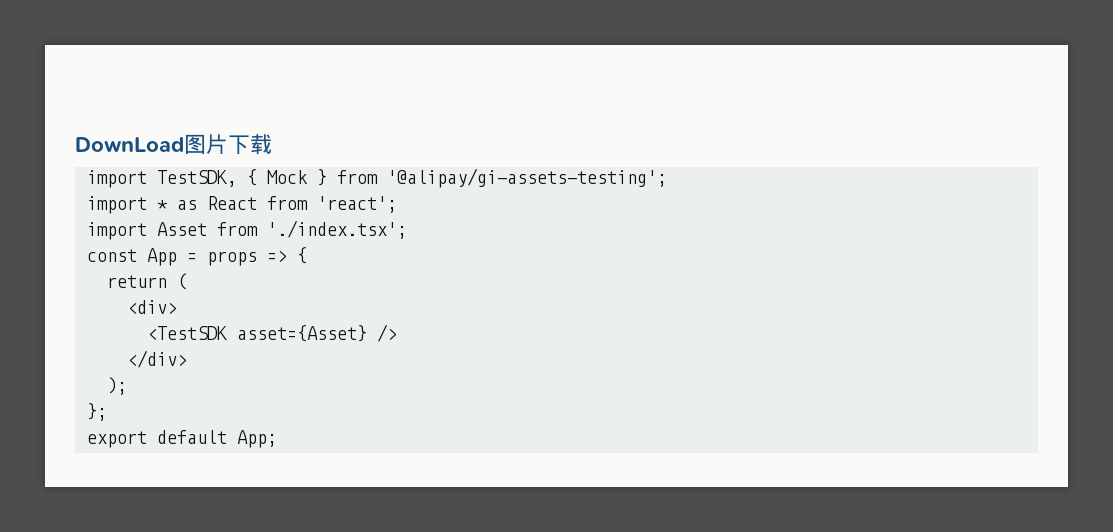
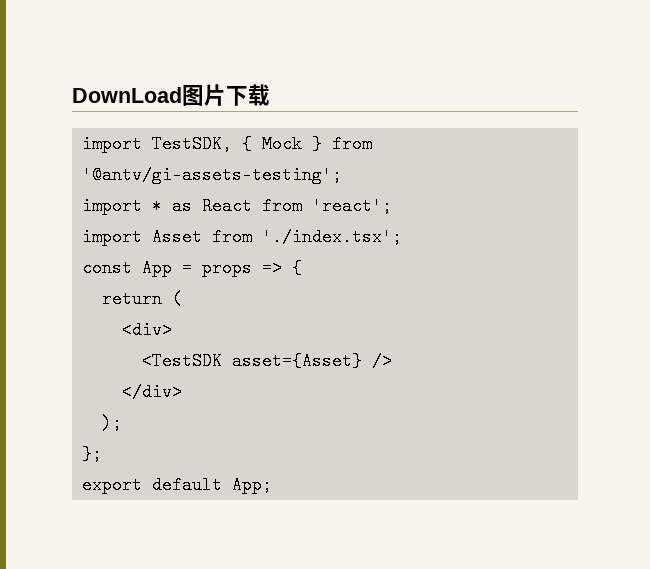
- import TestSDK, { Mock } from '@alipay/gi-assets-testing';
+ import TestSDK, { Mock } from '@antv/gi-assets-testing';

